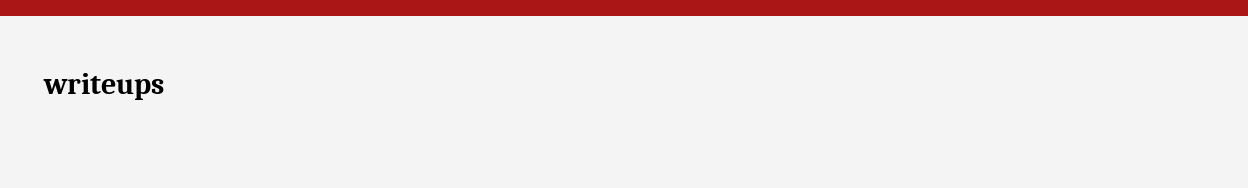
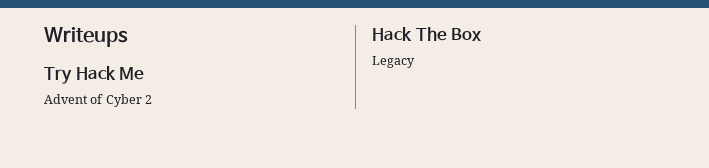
- writeups
+ Writeups
+ Try Hack Me
+ Advent of Cyber 2
+ Hack The Box
+ Legacy

